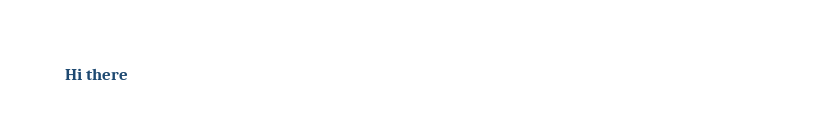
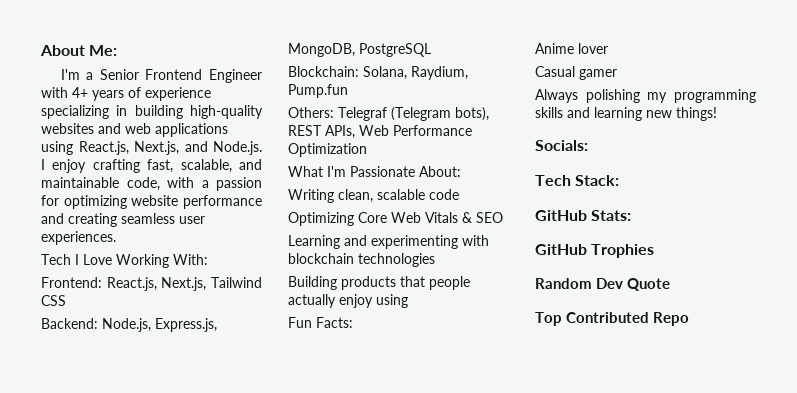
- Hi there
+ About Me:
+ I'm a Senior Frontend Engineer with 4+ years of experience specializing in building high-quality websites and web applications using React.js, Next.js, and Node.js. I enjoy crafting fast, scalable, and maintainable code, with a passion for optimizing website performance and creating seamless user experiences.
+ Tech I Love Working With:
+ Frontend: React.js, Next.js, Tailwind CSS
+ Backend: Node.js, Express.js, MongoDB, PostgreSQL
+ Blockchain: Solana, Raydium, Pump.fun
+ Others: Telegraf (Telegram bots), REST APIs, Web Performance Optimization
+ What I'm Passionate About:
+ Writing clean, scalable code
+ Optimizing Core Web Vitals & SEO
+ Learning and experimenting with blockchain technologies
+ Building products that people actually enjoy using
+ Fun Facts:
+ Anime lover
+ Casual gamer
+ Always polishing my programming skills and learning new things!
+ Socials:
+ Tech Stack:
+ GitHub Stats:
+ GitHub Trophies
+ Random Dev Quote
+ Top Contributed Repo

